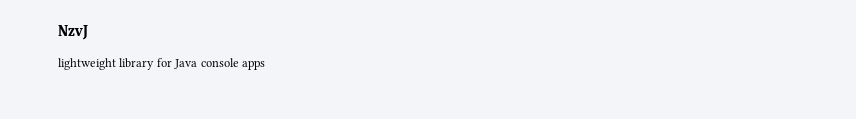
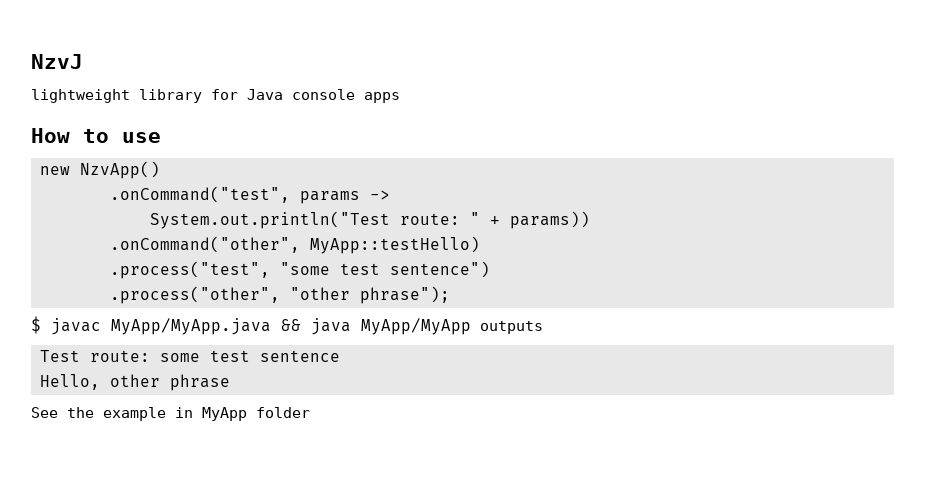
+ How to use
+ new NzvApp()
+ .onCommand("test", params ->
+ System.out.println("Test route: " + params))
+ .onCommand("other", MyApp::testHello)
+ .process("test", "some test sentence")
+ .process("other", "other phrase");
+ $ javac MyApp/MyApp.java && java MyApp/MyApp outputs
+ Test route: some test sentence
+ Hello, other phrase
+ See the example in MyApp folder

